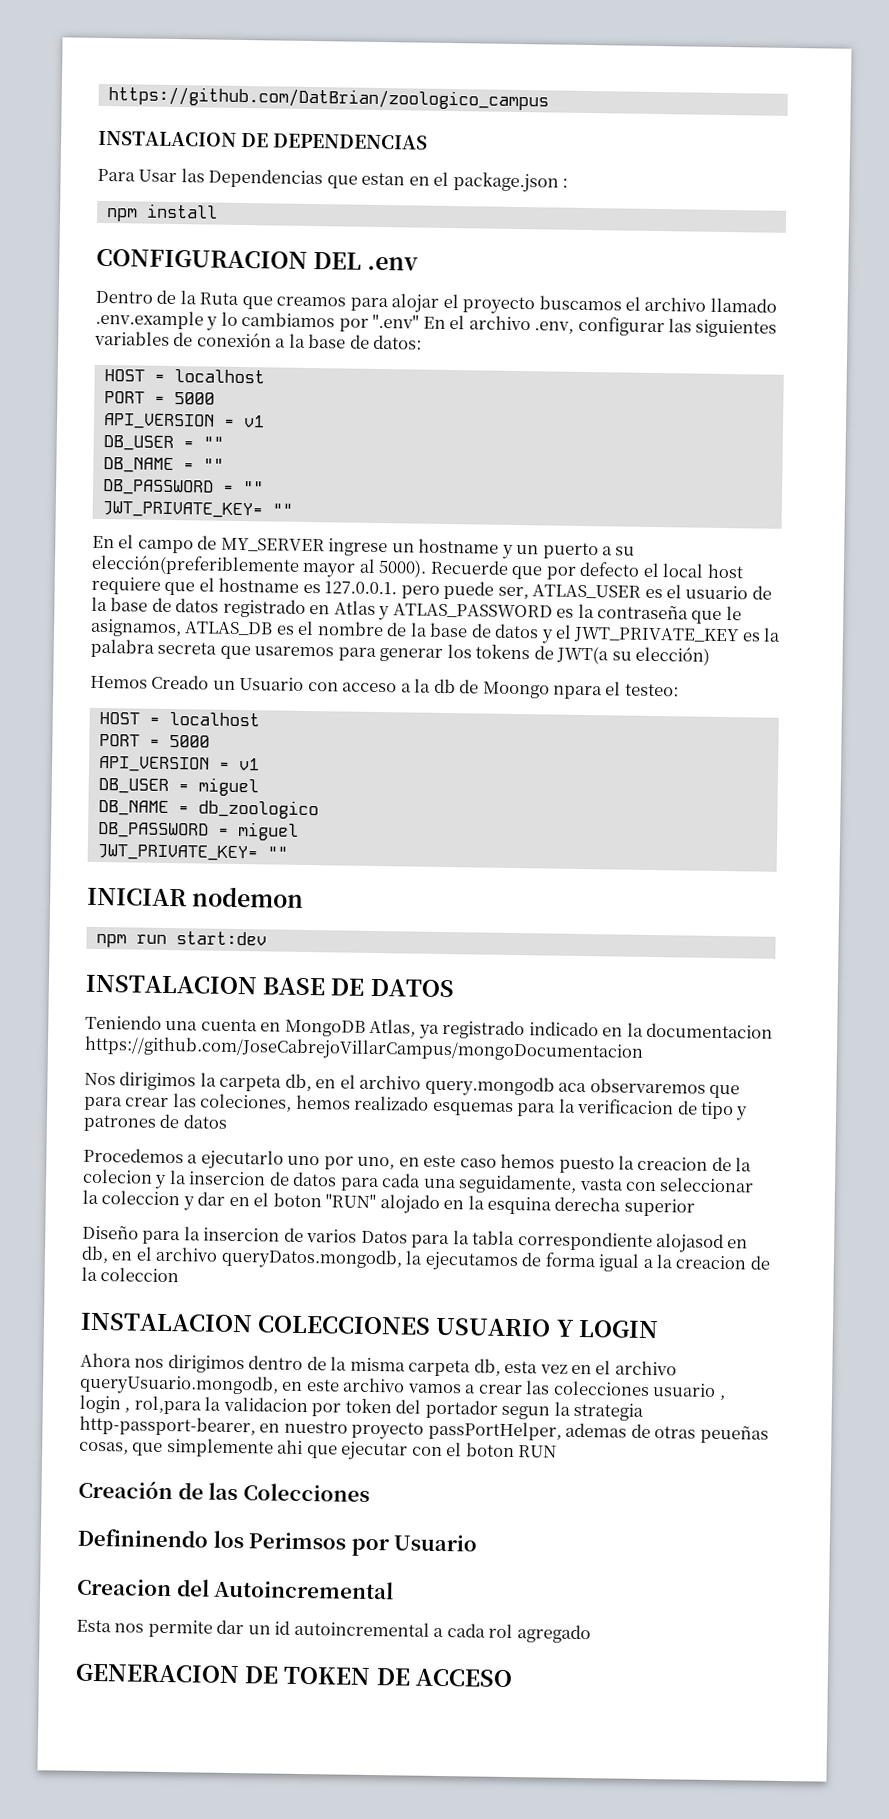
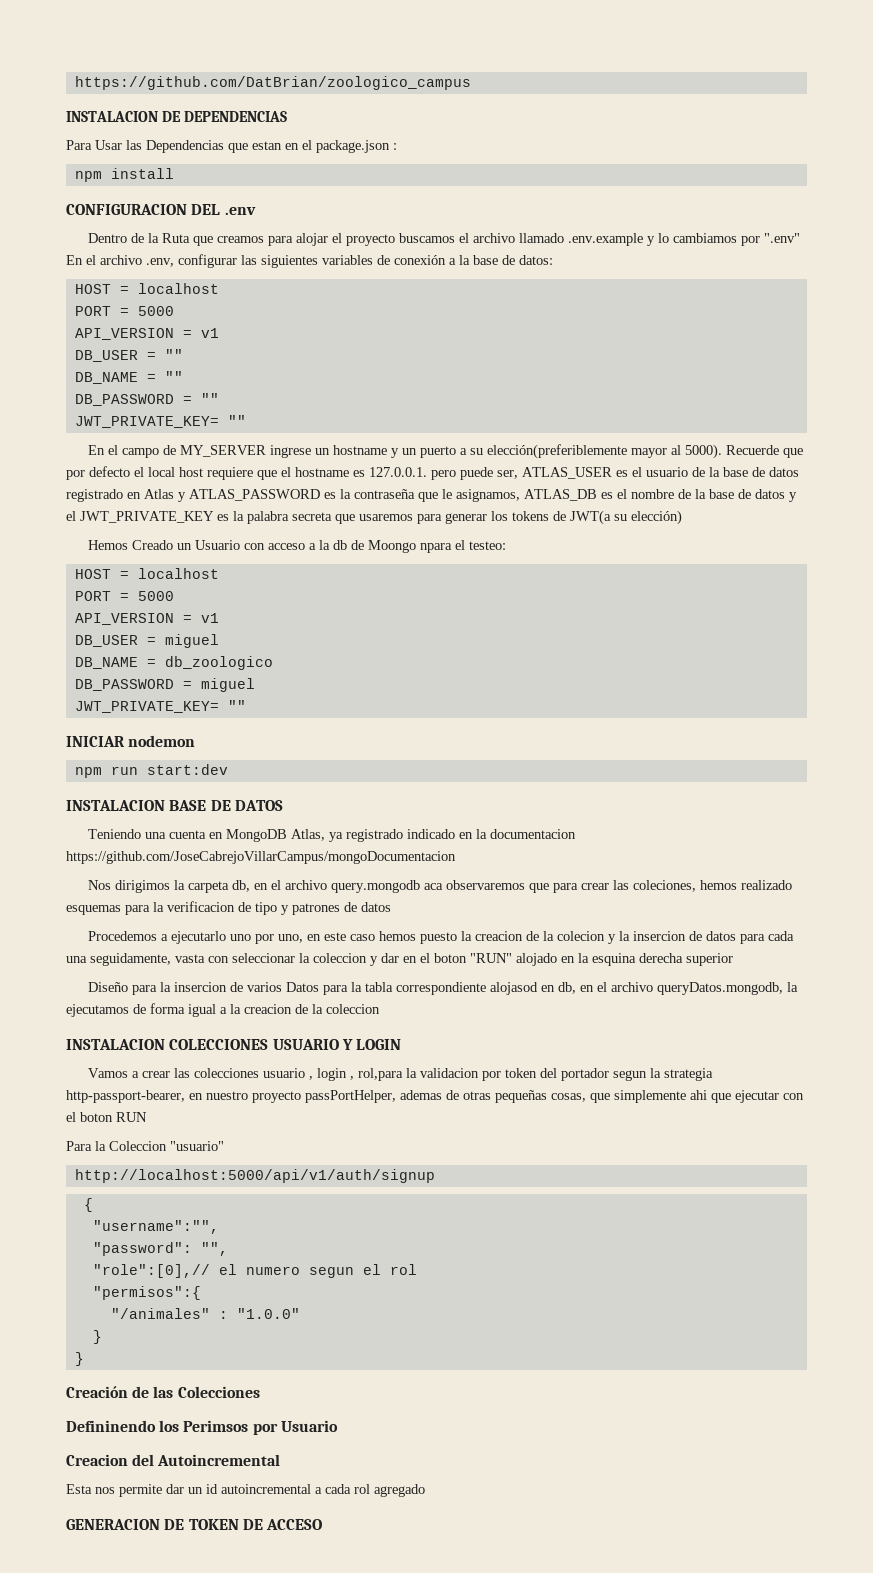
- Ahora nos dirigimos dentro de la misma carpeta db, esta vez en el archivo queryUsuario.mongodb, en este archivo vamos a crear las colecciones usuario , login , rol,para la validacion por token del portador segun la strategia http-passport-bearer, en nuestro proyecto passPortHelper, ademas de otras peueñas cosas, que simplemente ahi que ejecutar con el boton RUN
+ Vamos a crear las colecciones usuario , login , rol,para la validacion por token del portador segun la strategia http-passport-bearer, en nuestro proyecto passPortHelper, ademas de otras pequeñas cosas, que simplemente ahi que ejecutar con el boton RUN
+ Para la Coleccion "usuario"
+ http://localhost:5000/api/v1/auth/signup
+ {
+ "username":"",
+ "password": "",
+ "role":[0],// el numero segun el rol
+ "permisos":{
+ "/animales" : "1.0.0"
+ }
+ }

